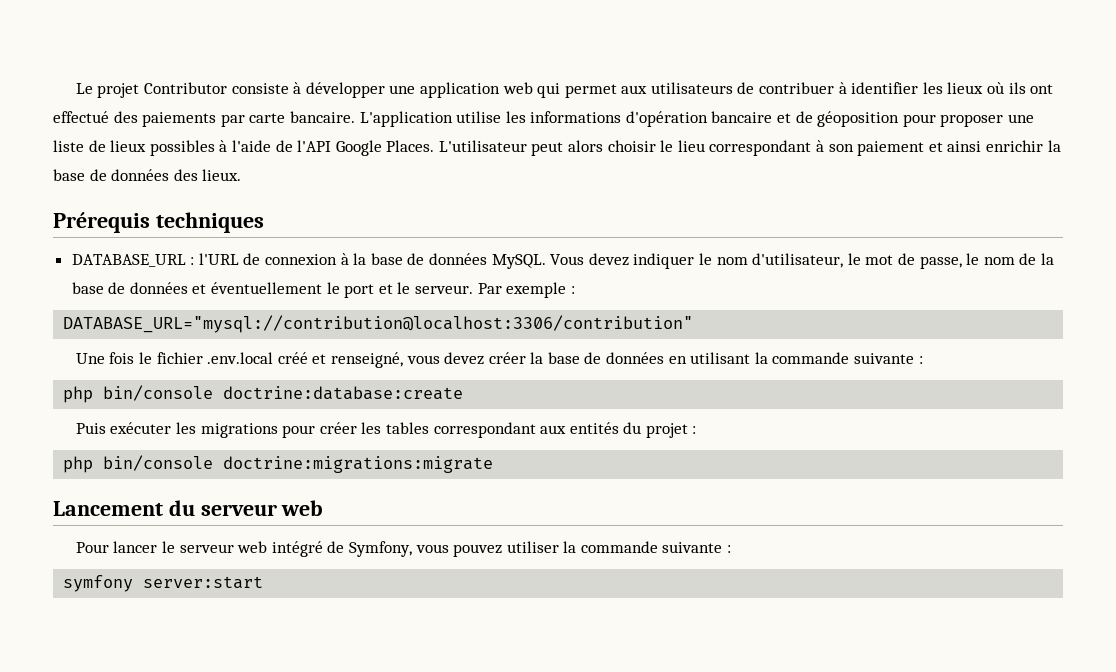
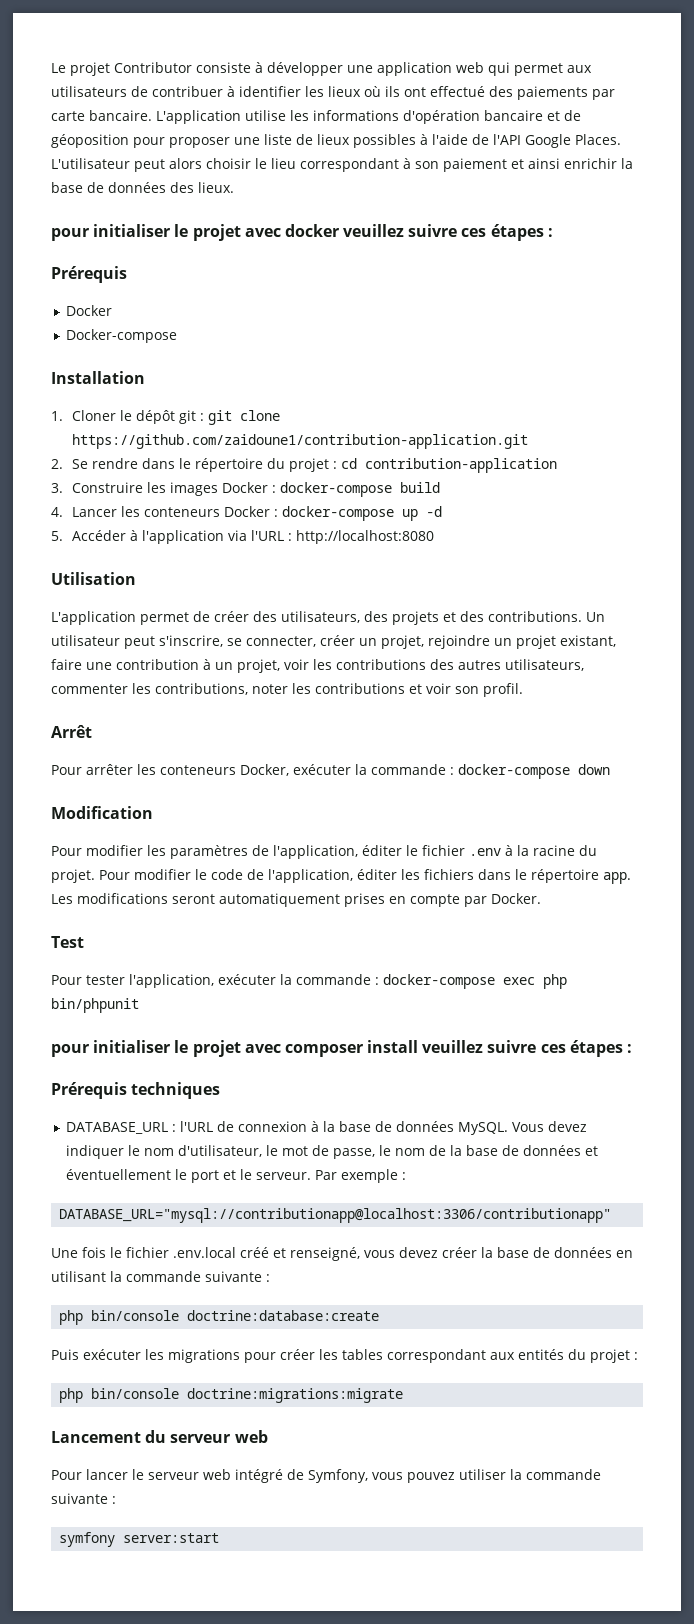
+ pour initialiser le projet avec docker veuillez suivre ces étapes :
+ Prérequis
+ Docker
+ Docker-compose
+ Installation
+ 1. Cloner le dépôt git : git clone https://github.com/zaidoune1/contribution-application.git
+ 2. Se rendre dans le répertoire du projet : cd contribution-application
+ 3. Construire les images Docker : docker-compose build
+ 4. Lancer les conteneurs Docker : docker-compose up -d
+ 5. Accéder à l'application via l'URL : http://localhost:8080
+ Utilisation
+ L'application permet de créer des utilisateurs, des projets et des contributions. Un utilisateur peut s'inscrire, se connecter, créer un projet, rejoindre un projet existant, faire une contribution à un projet, voir les contributions des autres utilisateurs, commenter les contributions, noter les contributions et voir son profil.
+ Arrêt
+ Pour arrêter les conteneurs Docker, exécuter la commande : docker-compose down
+ Modification
+ Pour modifier les paramètres de l'application, éditer le fichier .env à la racine du projet. Pour modifier le code de l'application, éditer les fichiers dans le répertoire app. Les modifications seront automatiquement prises en compte par Docker.
+ Test
+ Pour tester l'application, exécuter la commande : docker-compose exec php bin/phpunit
+ pour initialiser le projet avec composer install veuillez suivre ces étapes :
- DATABASE_URL="mysql://contribution@localhost:3306/contribution"
+ DATABASE_URL="mysql://contributionapp@localhost:3306/contributionapp"

